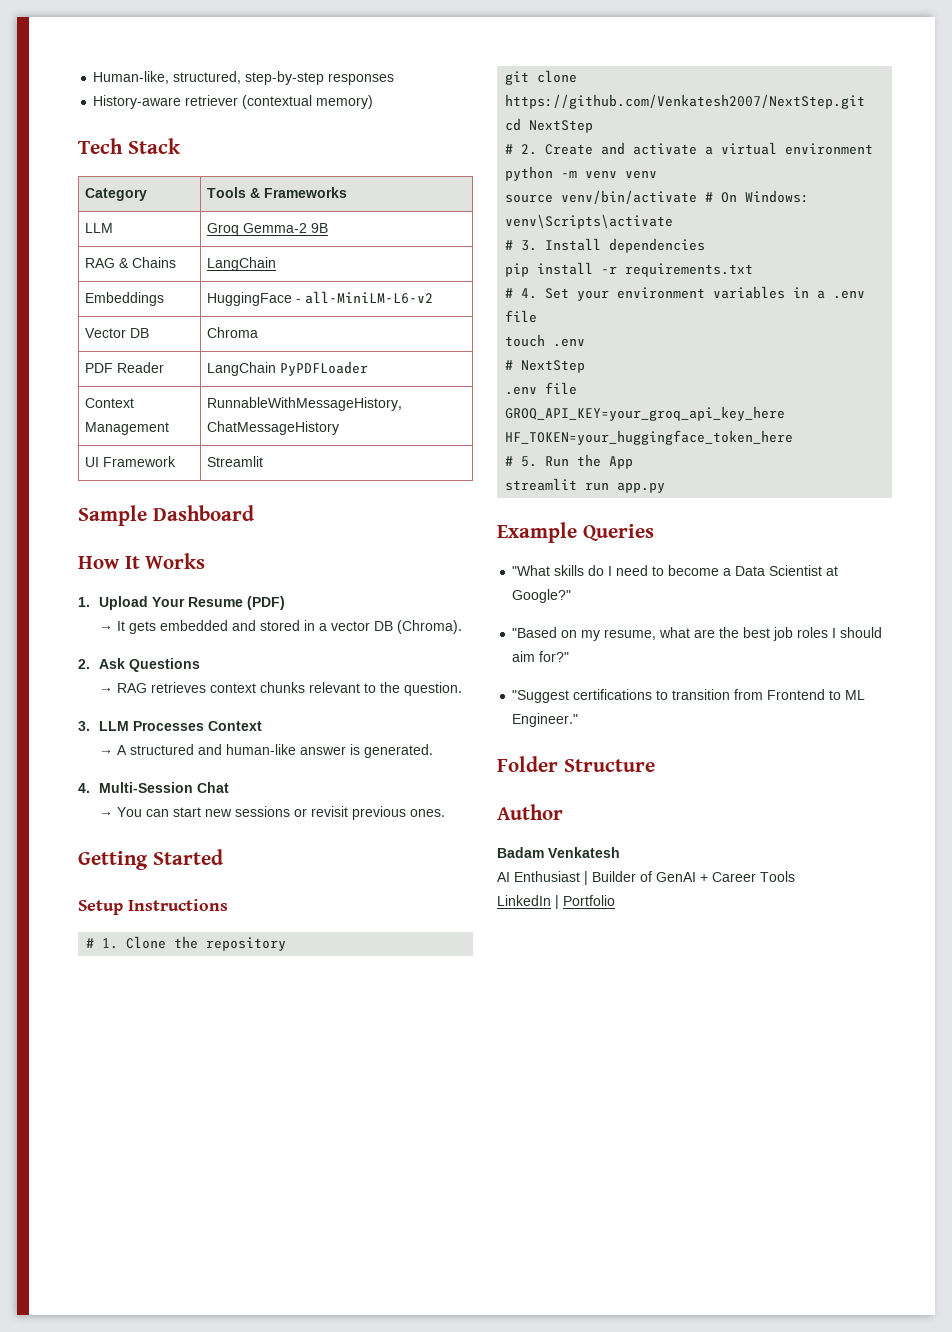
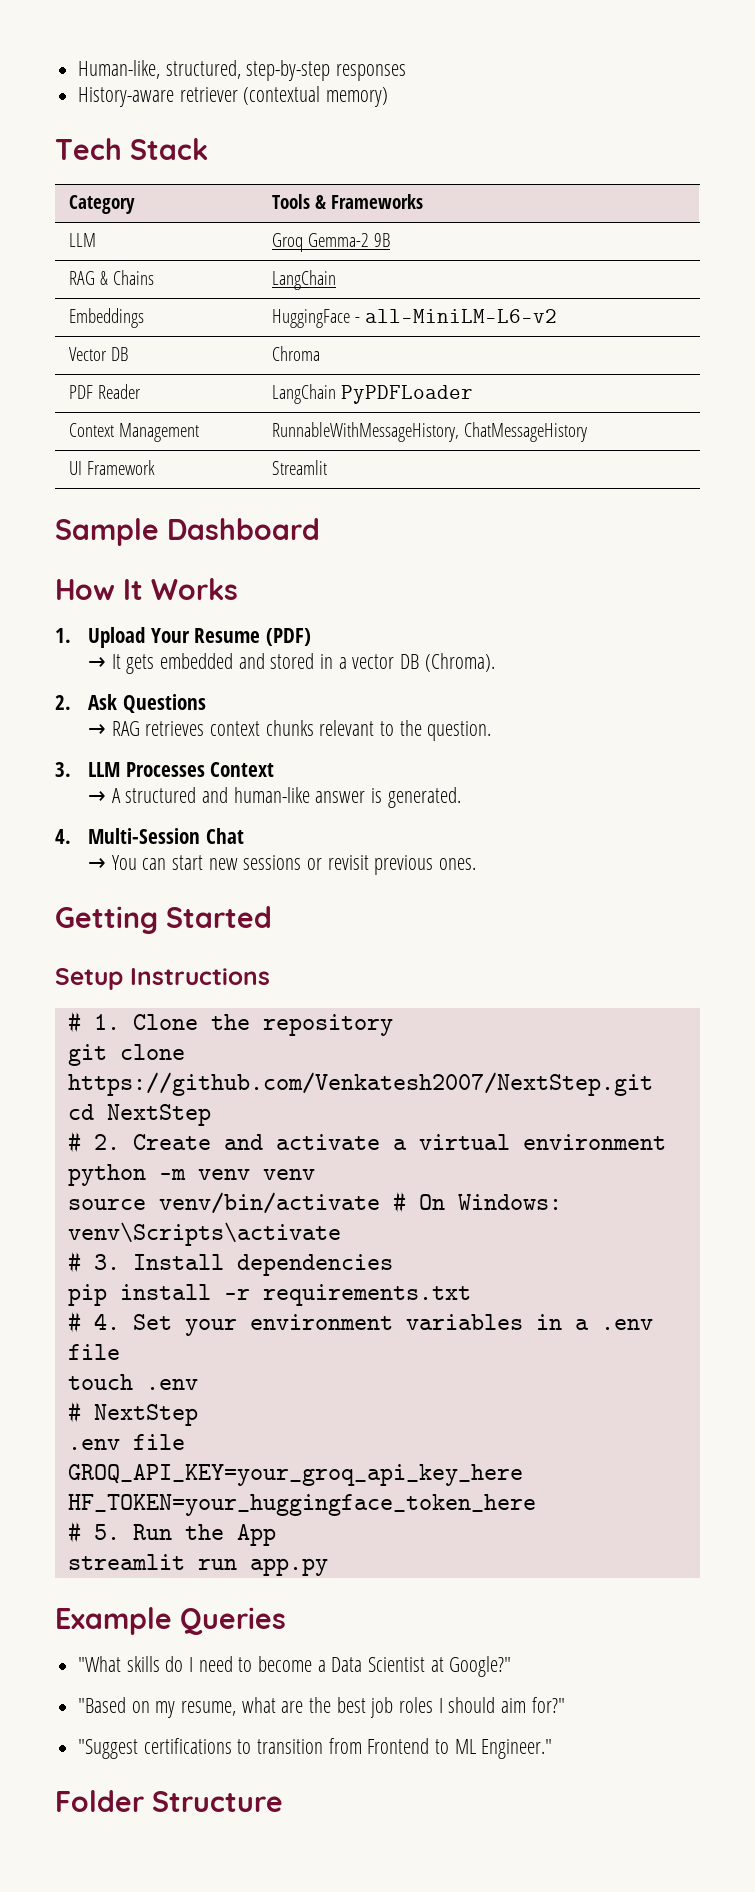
- Author
- Badam Venkatesh
- AI Enthusiast | Builder of GenAI + Career Tools
- LinkedIn | Portfolio

